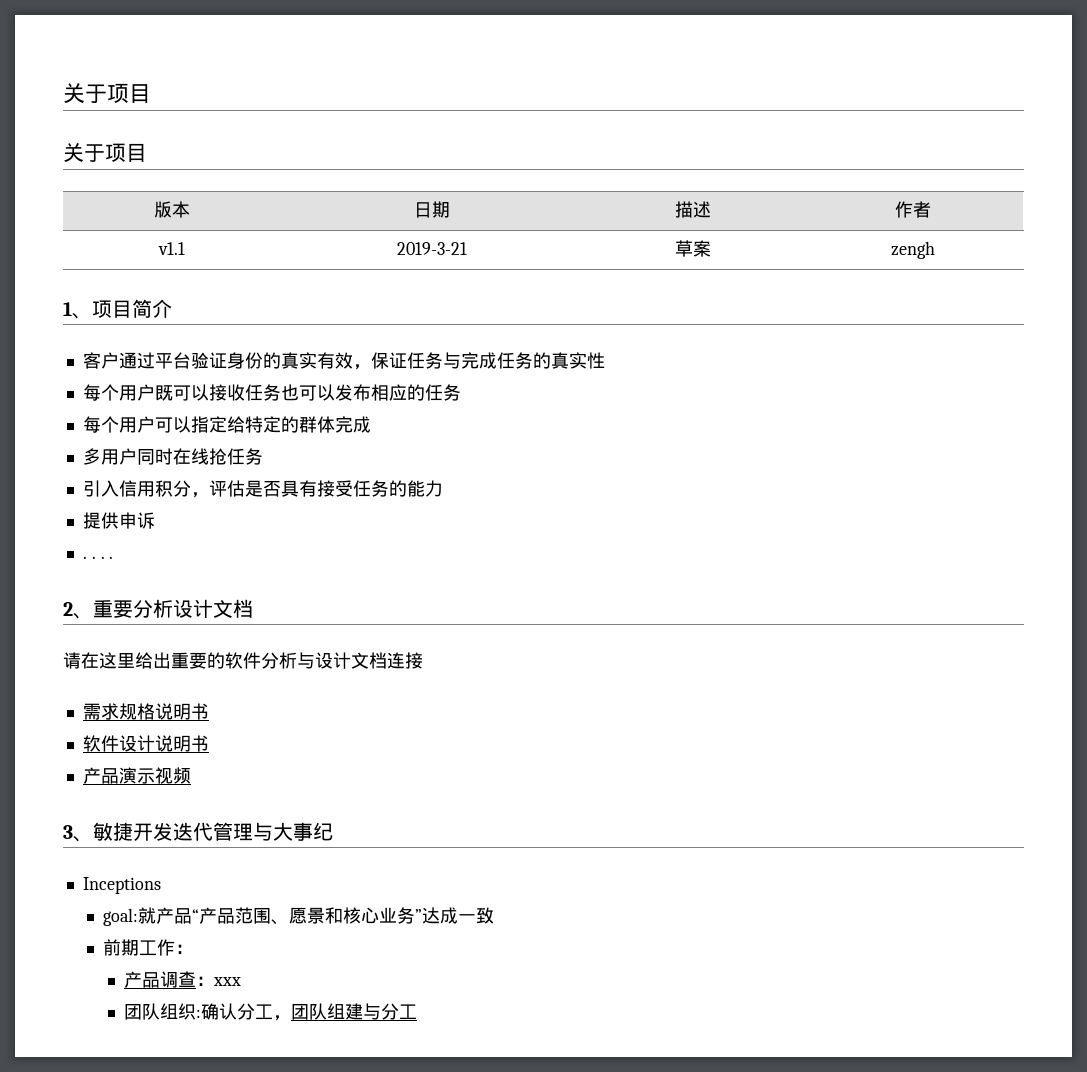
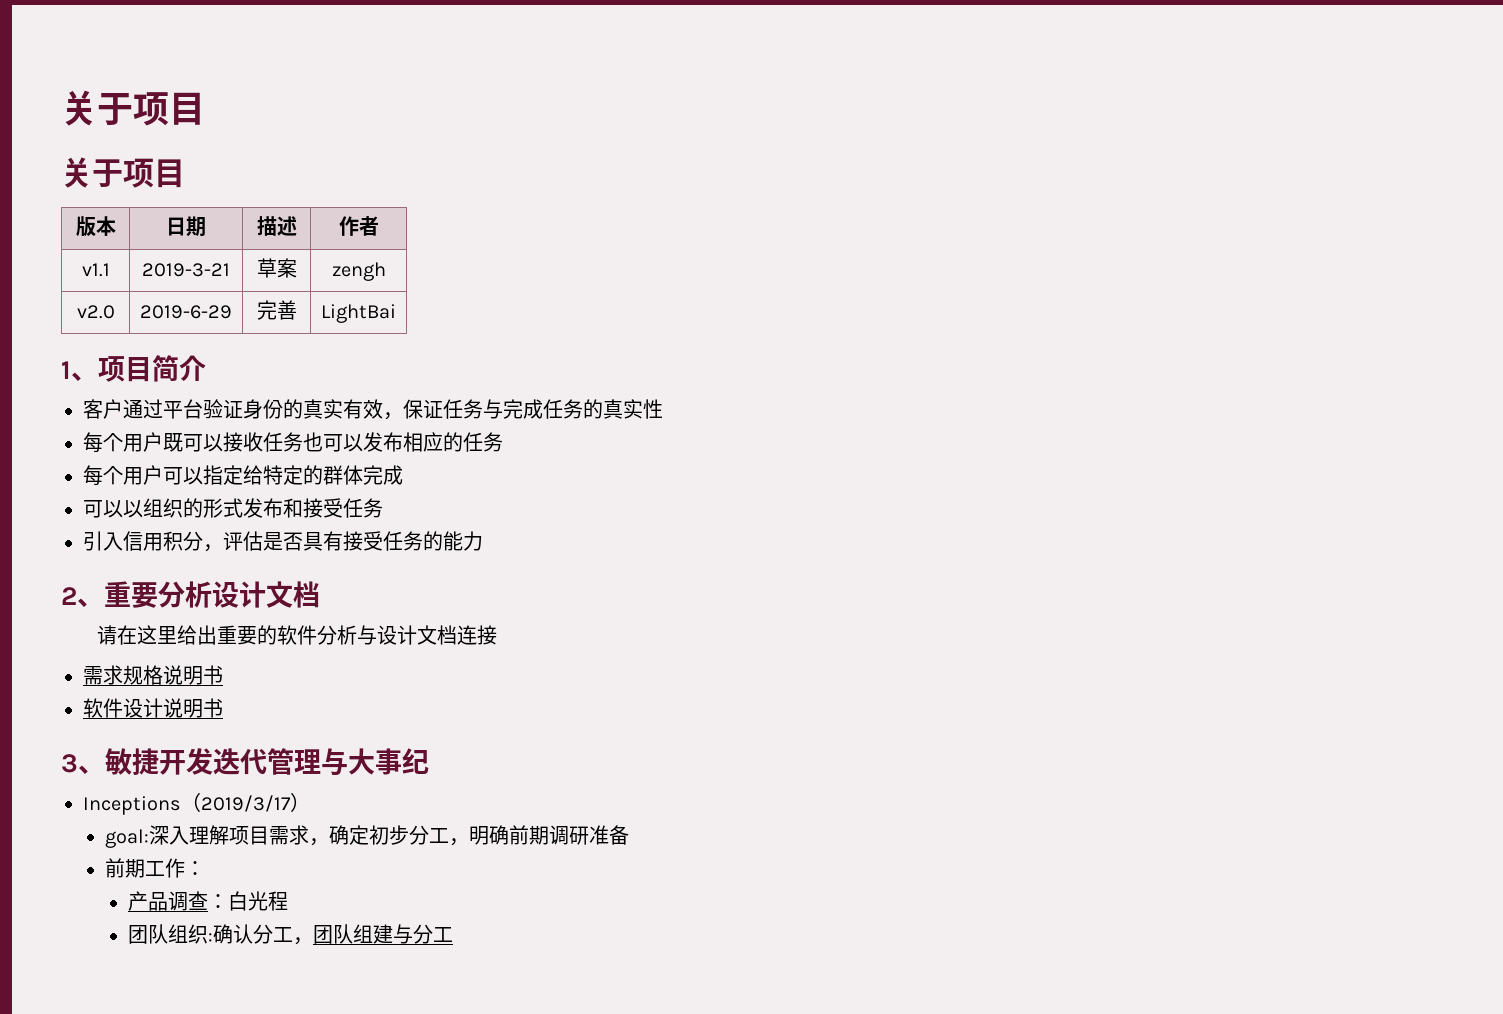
+ v2.0 | 2019-6-29 | 完善 | LightBai
- 多用户同时在线抢任务
+ 可以以组织的形式发布和接受任务
- 提供申诉
- . . . .
- 产品演示视频
- Inceptions
+ Inceptions（2019/3/17）
- goal:就产品“产品范围、愿景和核心业务”达成一致
+ goal:深入理解项目需求，确定初步分工，明确前期调研准备
- 产品调查：xxx
+ 产品调查：白光程

